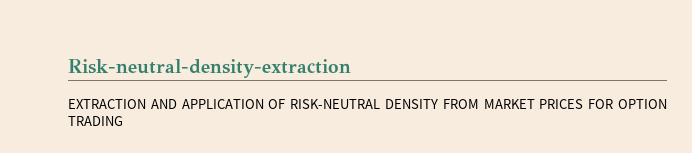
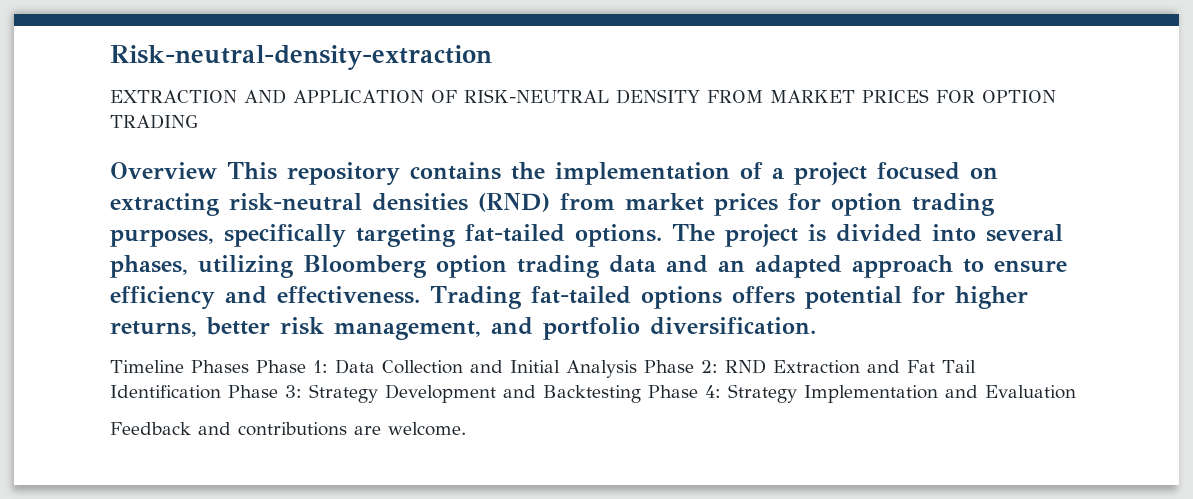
+ Overview This repository contains the implementation of a project focused on extracting risk-neutral densities (RND) from market prices for option trading purposes, specifically targeting fat-tailed options. The project is divided into several phases, utilizing Bloomberg option trading data and an adapted approach to ensure efficiency and effectiveness. Trading fat-tailed options offers potential for higher returns, better risk management, and portfolio diversification.
+ Timeline Phases Phase 1: Data Collection and Initial Analysis Phase 2: RND Extraction and Fat Tail Identification Phase 3: Strategy Development and Backtesting Phase 4: Strategy Implementation and Evaluation
+ Feedback and contributions are welcome.

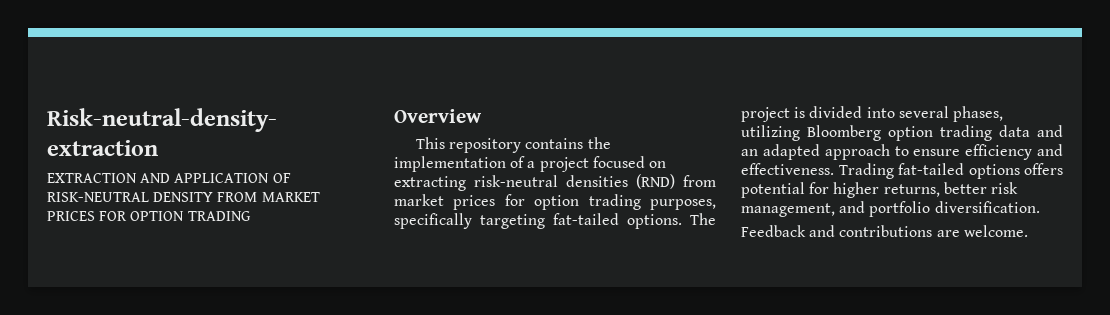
- Overview This repository contains the implementation of a project focused on extracting risk-neutral densities (RND) from market prices for option trading purposes, specifically targeting fat-tailed options.
+ Overview
+ This repository contains the implementation of a project focused on extracting risk-neutral densities (RND) from market prices for option trading purposes, specifically targeting fat-tailed options.
- Timeline Phases Phase 1: Data Collection and Initial Analysis Phase 2: RND Extraction and Fat Tail Identification Phase 3: Strategy Development and Backtesting Phase 4: Strategy Implementation and Evaluation

